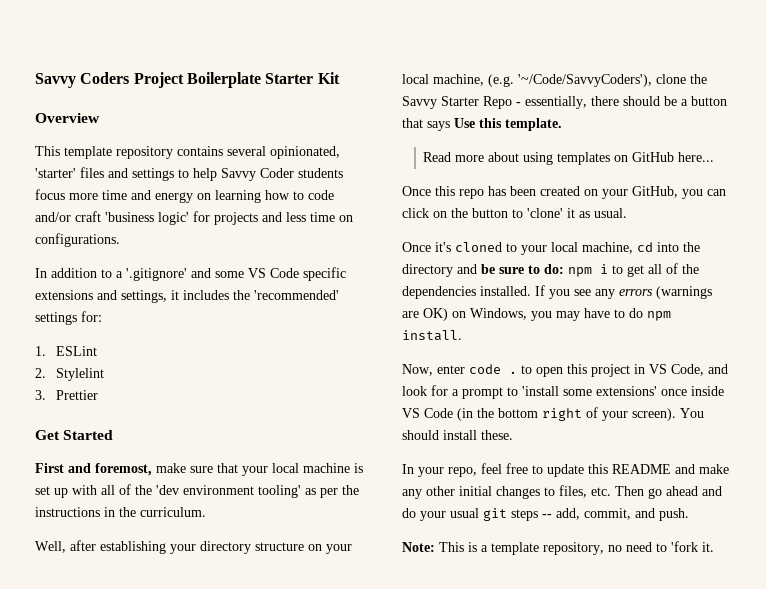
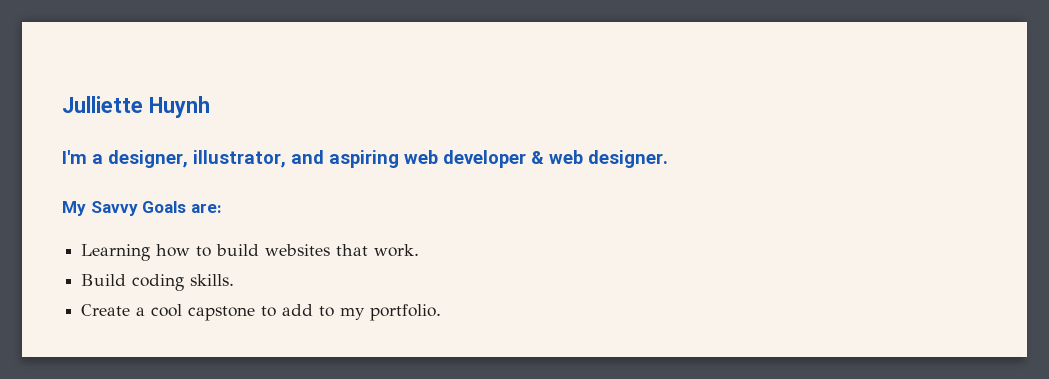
- Savvy Coders Project Boilerplate Starter Kit
- Overview
- This template repository contains several opinionated, 'starter' files and settings to help Savvy Coder students focus more time and energy on learning how to code and/or craft 'business logic' for projects and less time on configurations.
- In addition to a '.gitignore' and some VS Code specific extensions and settings, it includes the 'recommended' settings for:
- 1. ESLint
- 2. Stylelint
- 3. Prettier
- Get Started
- First and foremost, make sure that your local machine is set up with all of the 'dev environment tooling' as per the instructions in the curriculum.
- Well, after establishing your directory structure on your local machine, (e.g. '~/Code/SavvyCoders'), clone the Savvy Starter Repo - essentially, there should be a button that says Use this template.
- Read more about using templates on GitHub here...
- Once this repo has been created on your GitHub, you can click on the button to 'clone' it as usual.
- Once it's cloned to your local machine, cd into the directory and be sure to do: npm i to get all of the dependencies installed. If you see any errors (warnings are OK) on Windows, you may have to do npm install.
- Now, enter code . to open this project in VS Code, and look for a prompt to 'install some extensions' once inside VS Code (in the bottom right of your screen). You should install these.
- In your repo, feel free to update this README and make any other initial changes to files, etc. Then go ahead and do your usual git steps -- add, commit, and push.
- Note: This is a template repository, no need to 'fork it.
+ Julliette Huynh
+ I'm a designer, illustrator, and aspiring web developer & web designer.
+ My Savvy Goals are:
+ Learning how to build websites that work.
+ Build coding skills.
+ Create a cool capstone to add to my portfolio.

